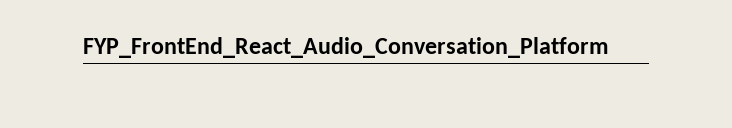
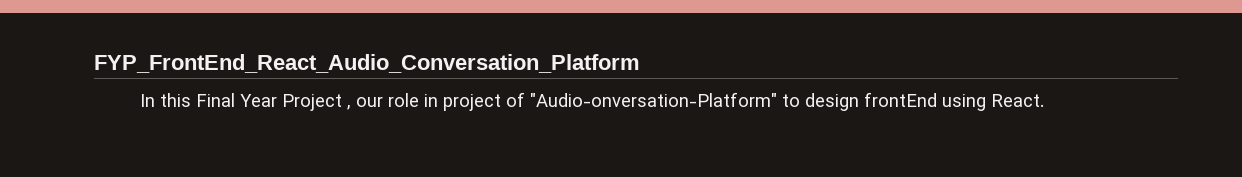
+ In this Final Year Project , our role in project of "Audio-onversation-Platform" to design frontEnd using React.

